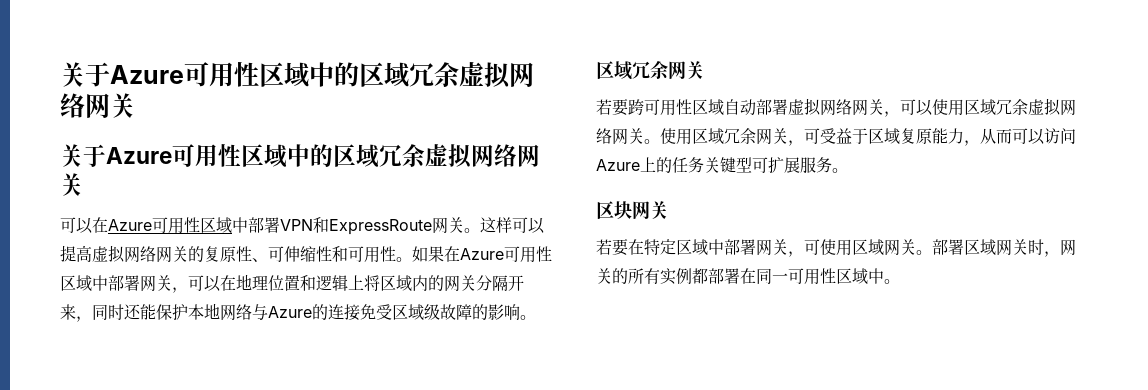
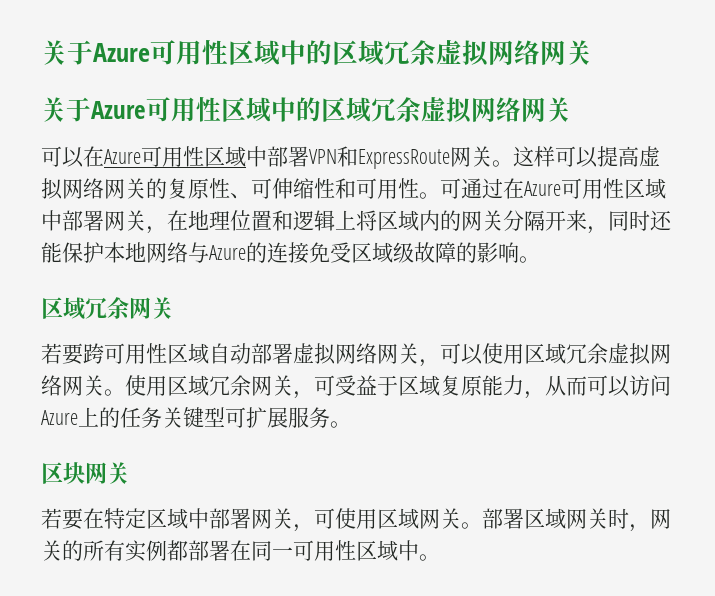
- 如果在Azure可用性区域中部署网关，可以在地理位置和逻辑上将区域内的网关分隔开来，同时还能保护本地网络与Azure的连接免受区域级故障的影响。
+ 可通过在Azure可用性区域中部署网关，在地理位置和逻辑上将区域内的网关分隔开来，同时还能保护本地网络与Azure的连接免受区域级故障的影响。

